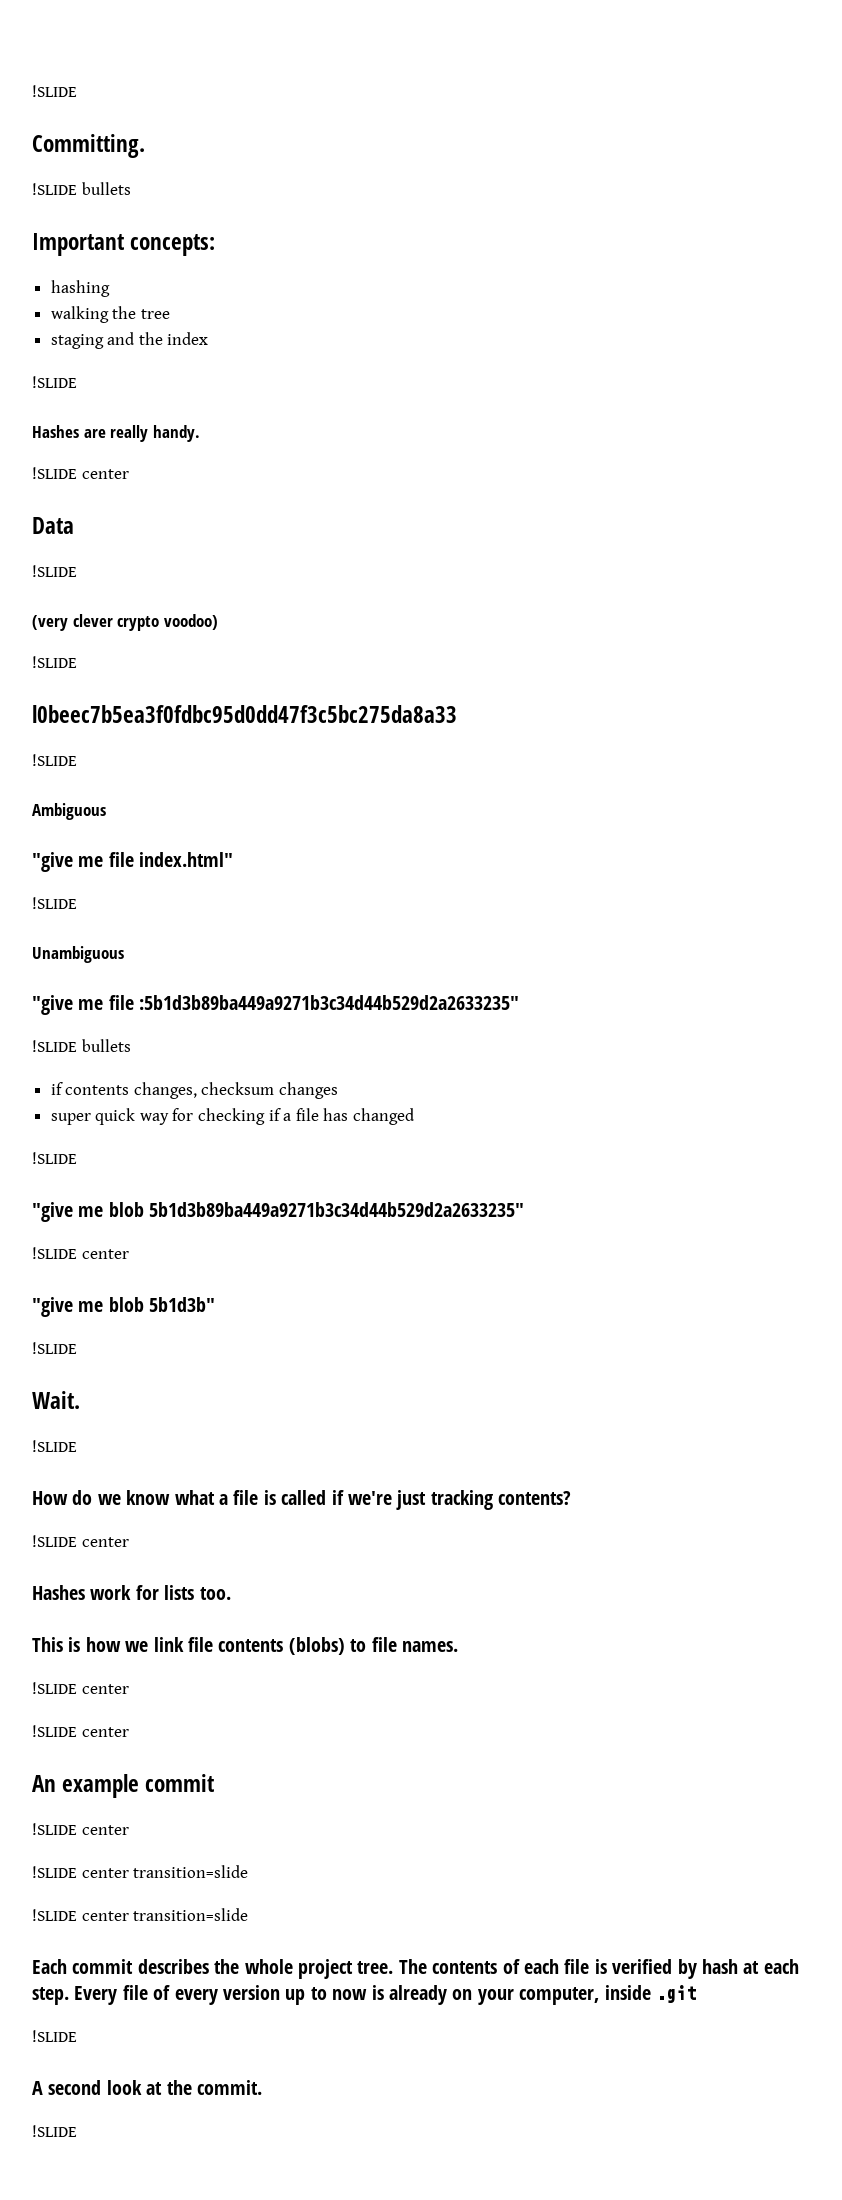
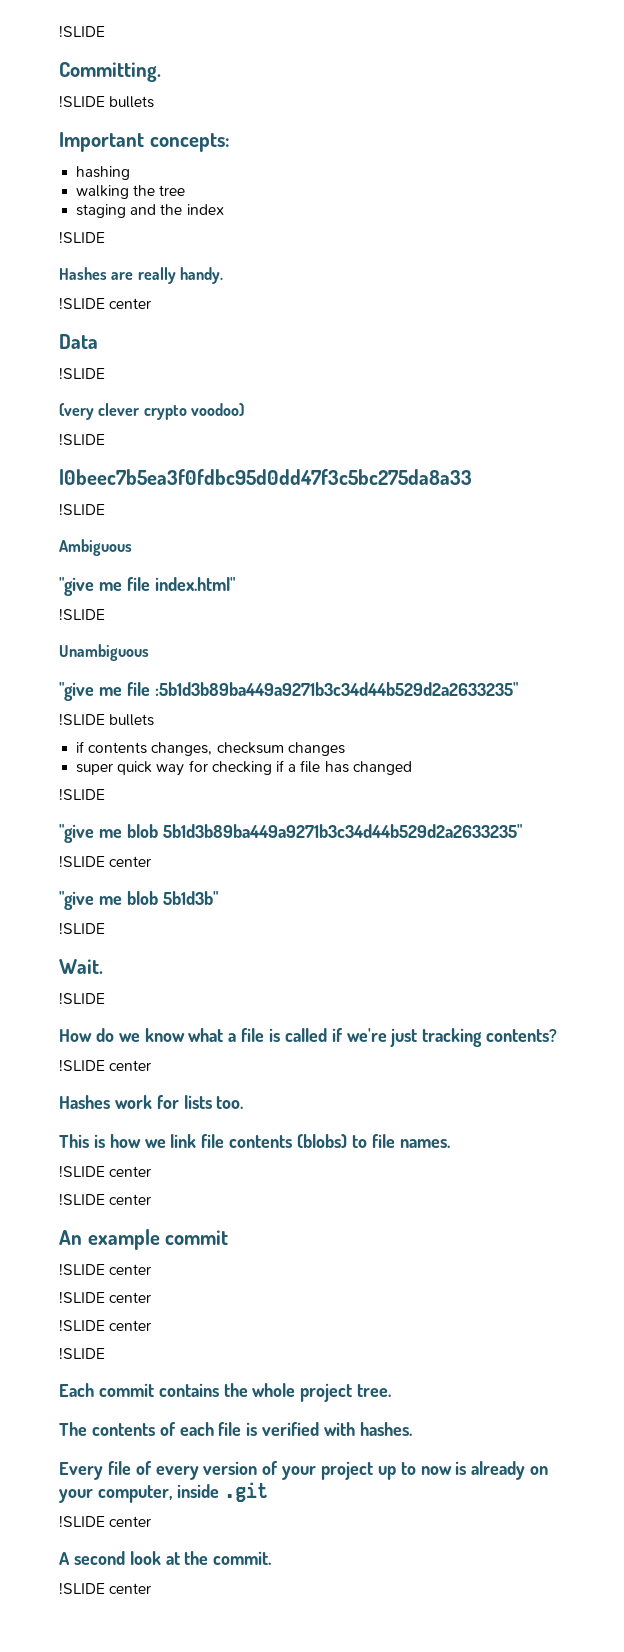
  An example commit
  !SLIDE center
- !SLIDE center transition=slide
- !SLIDE center transition=slide
+ !SLIDE center
+ !SLIDE center
+ !SLIDE
- Each commit describes the whole project tree. The contents of each file is verified by hash at each step. Every file of every version up to now is already on your computer, inside .git
- !SLIDE
+ Each commit contains the whole project tree.
+ The contents of each file is verified with hashes.
+ Every file of every version of your project up to now is already on your computer, inside .git
+ !SLIDE center
  A second look at the commit.
- !SLIDE
+ !SLIDE center

